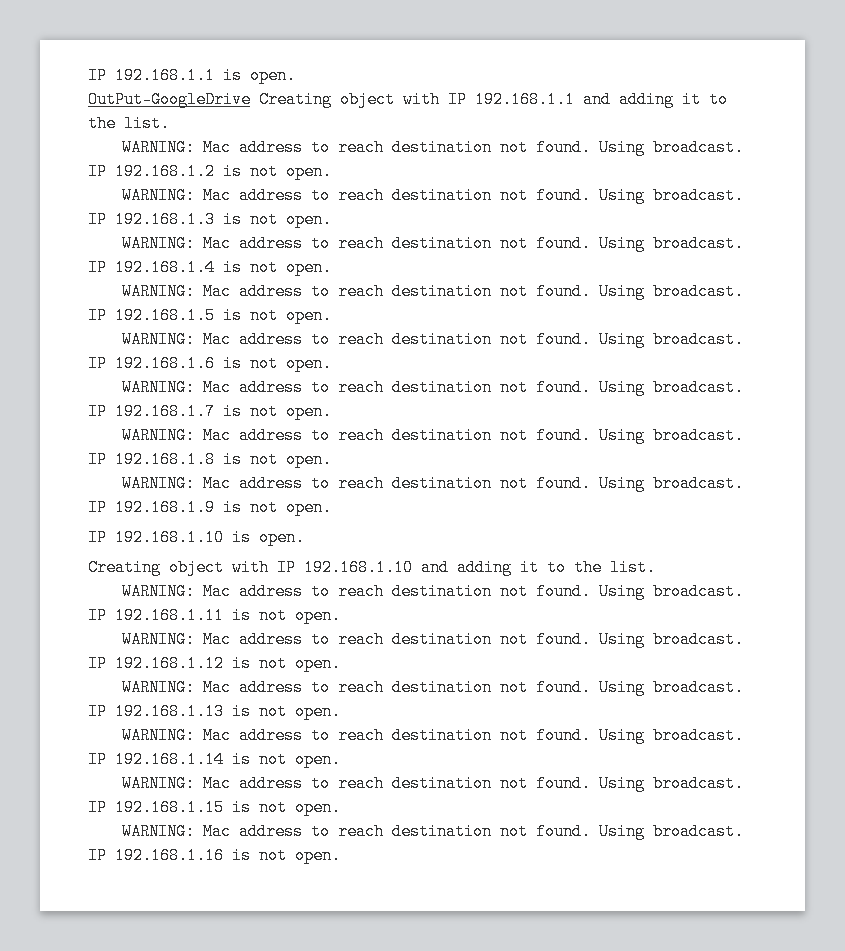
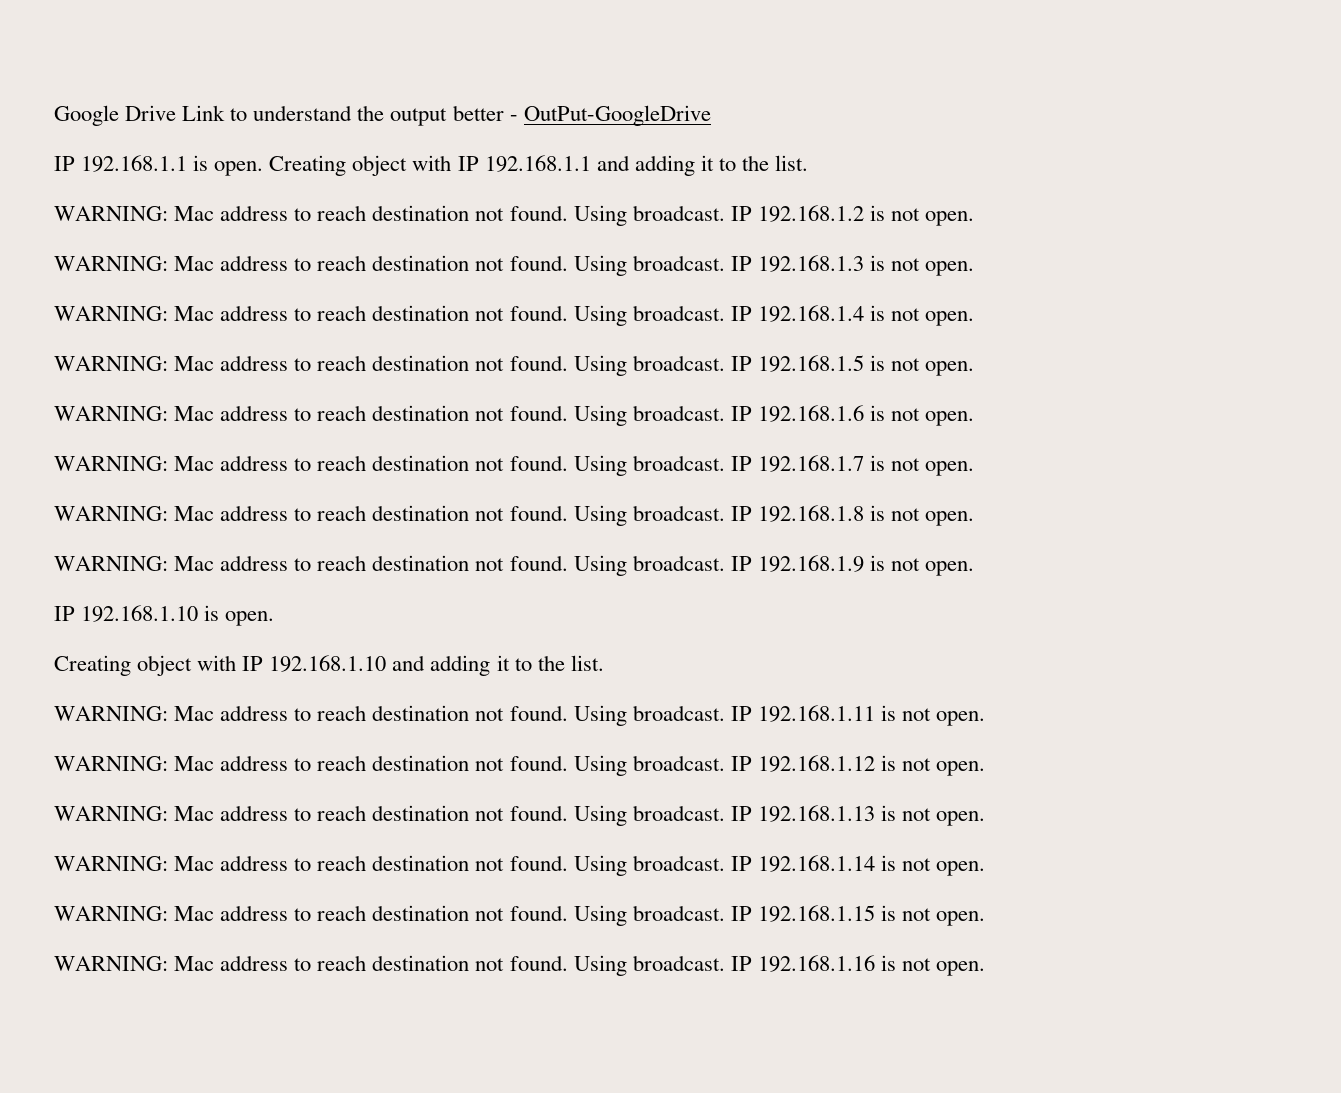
+ Google Drive Link to understand the output better - OutPut-GoogleDrive
- IP 192.168.1.1 is open.
- OutPut-GoogleDrive Creating object with IP 192.168.1.1 and adding it to the list.
+ IP 192.168.1.1 is open. Creating object with IP 192.168.1.1 and adding it to the list.

